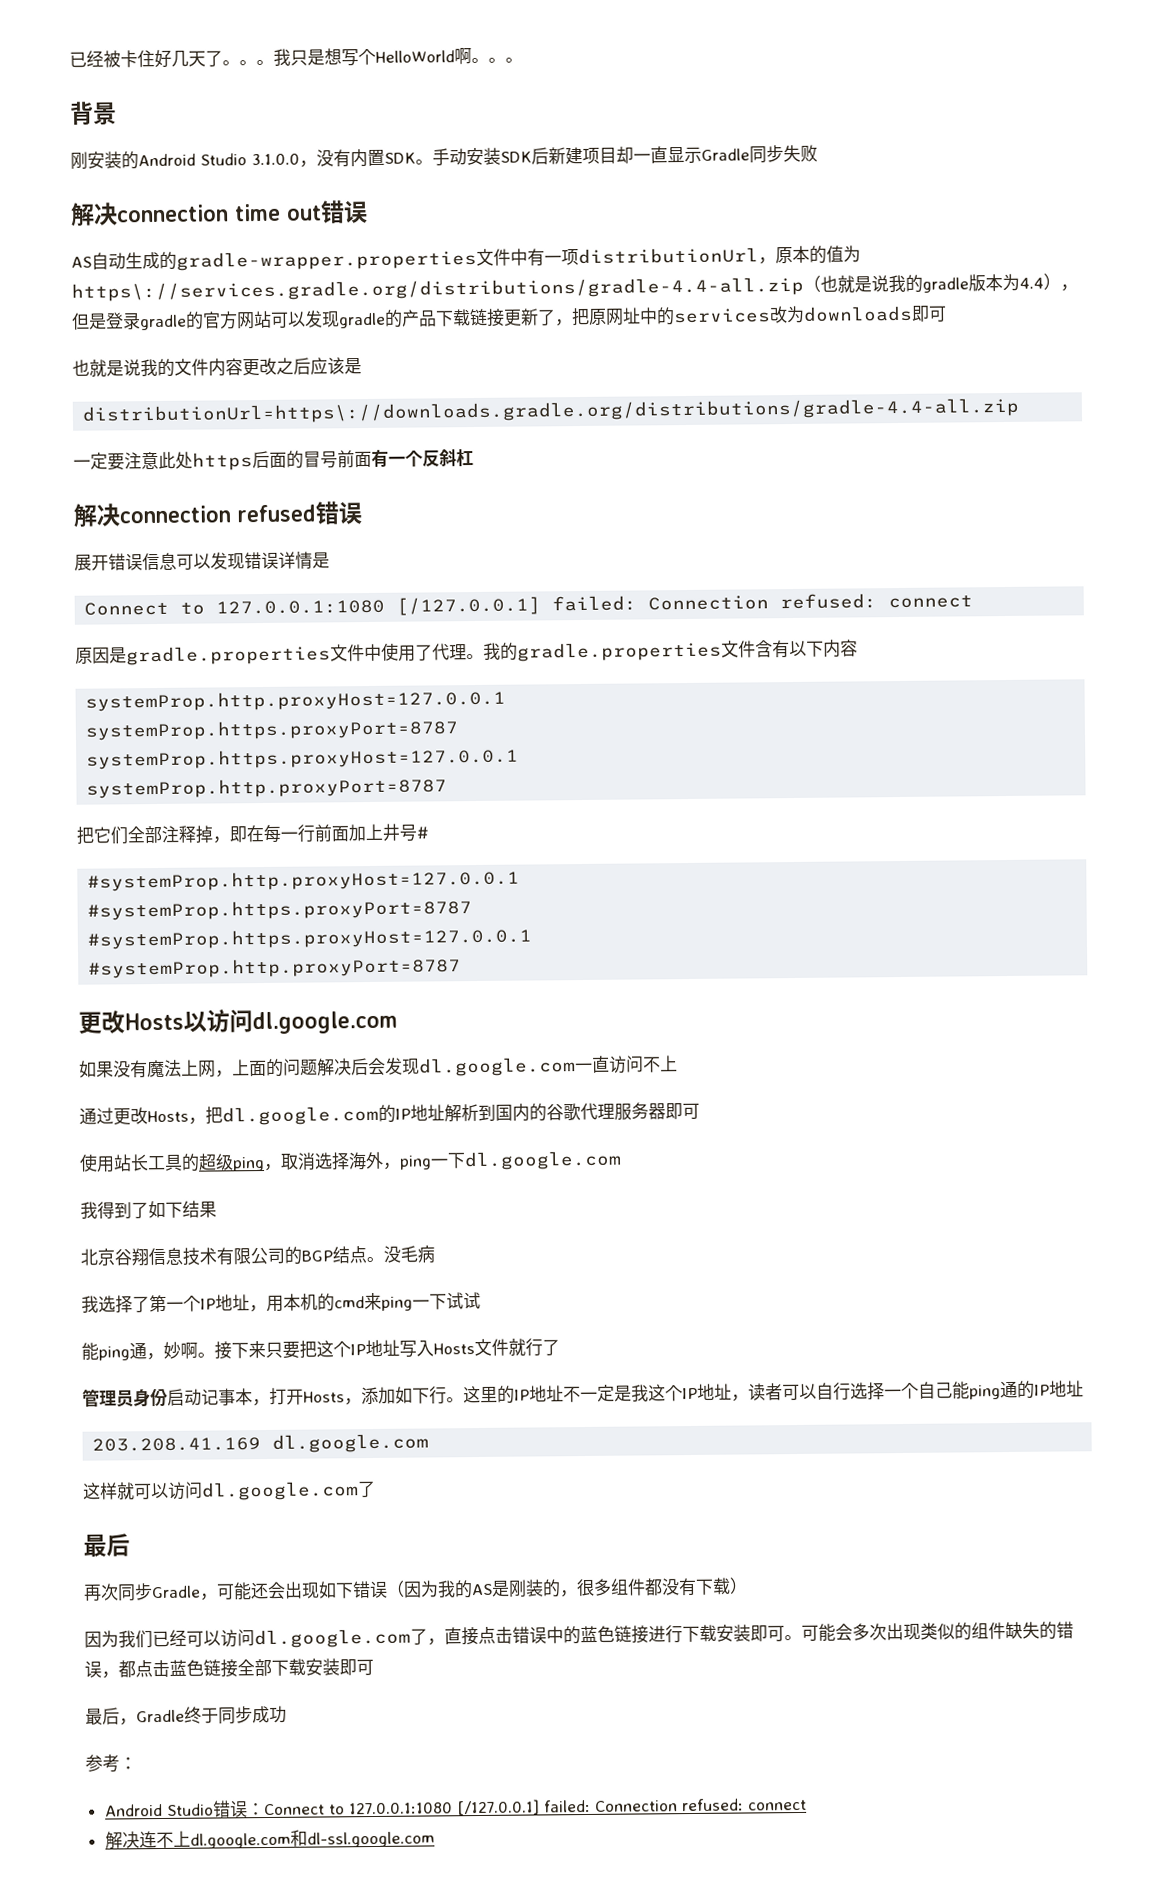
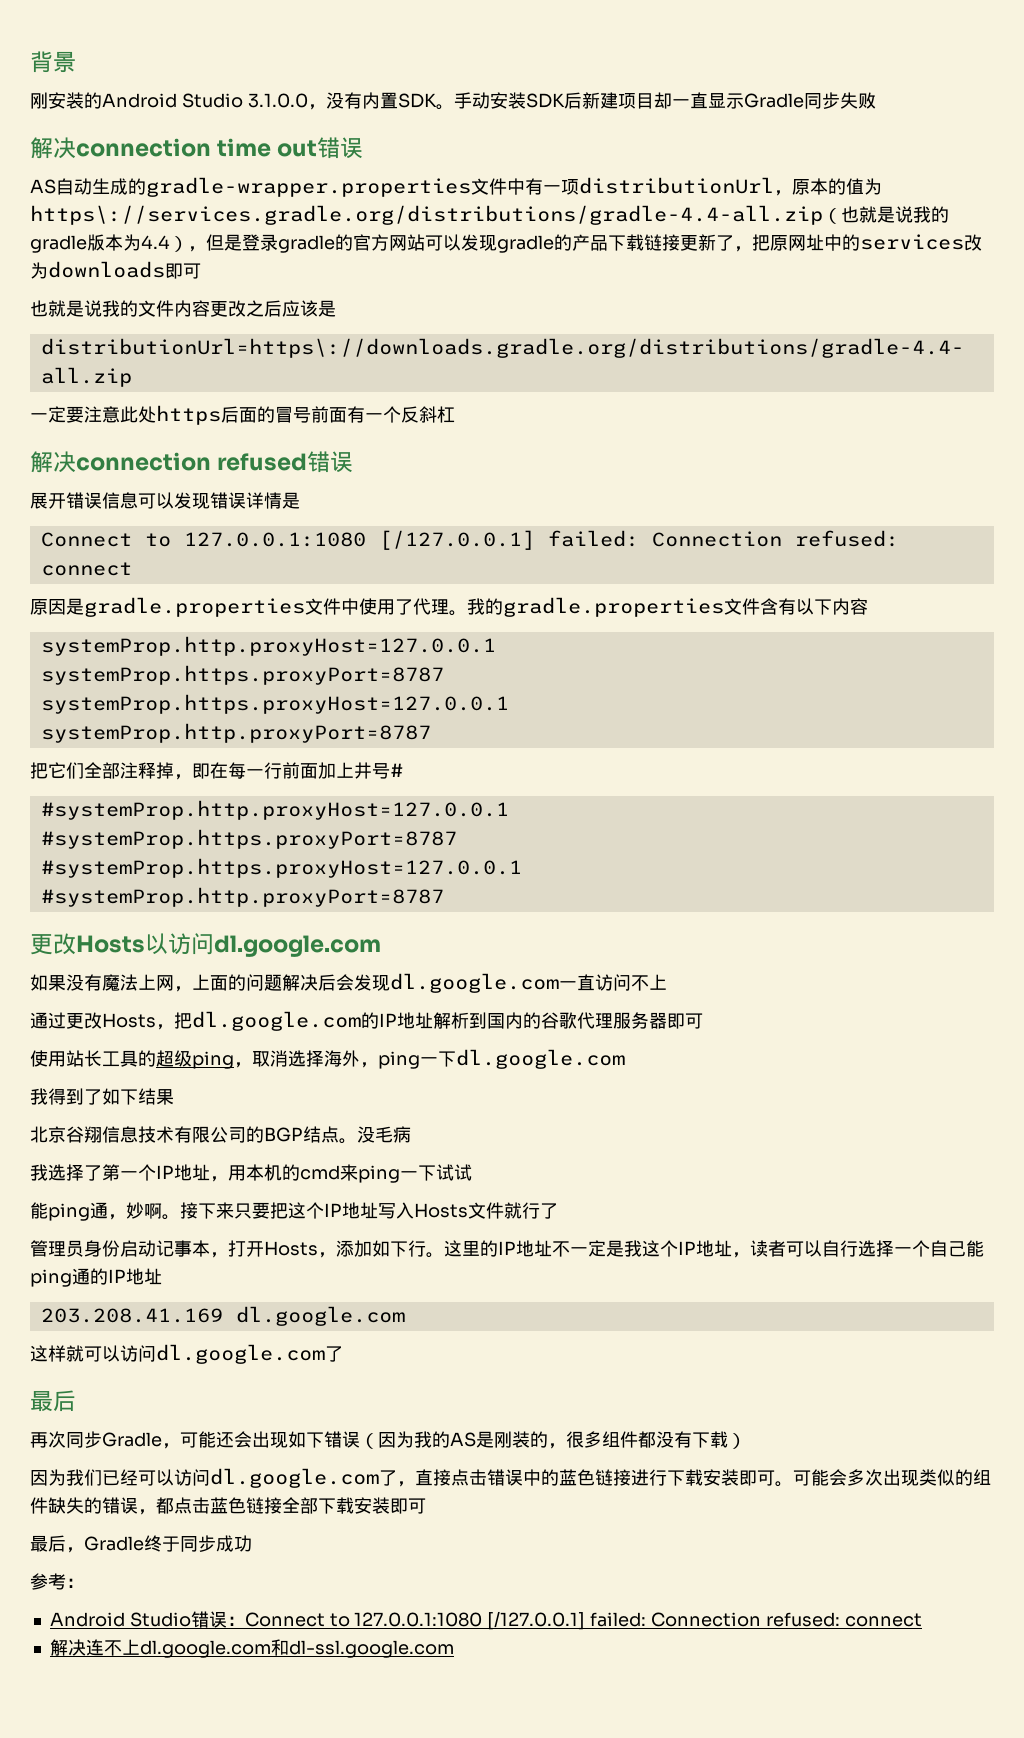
- 已经被卡住好几天了。。。我只是想写个HelloWorld啊。。。

